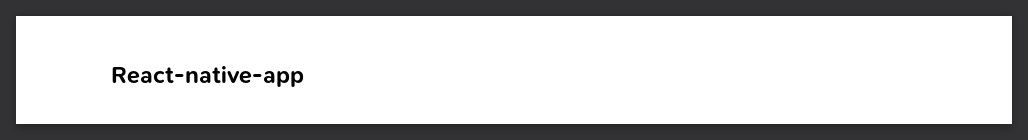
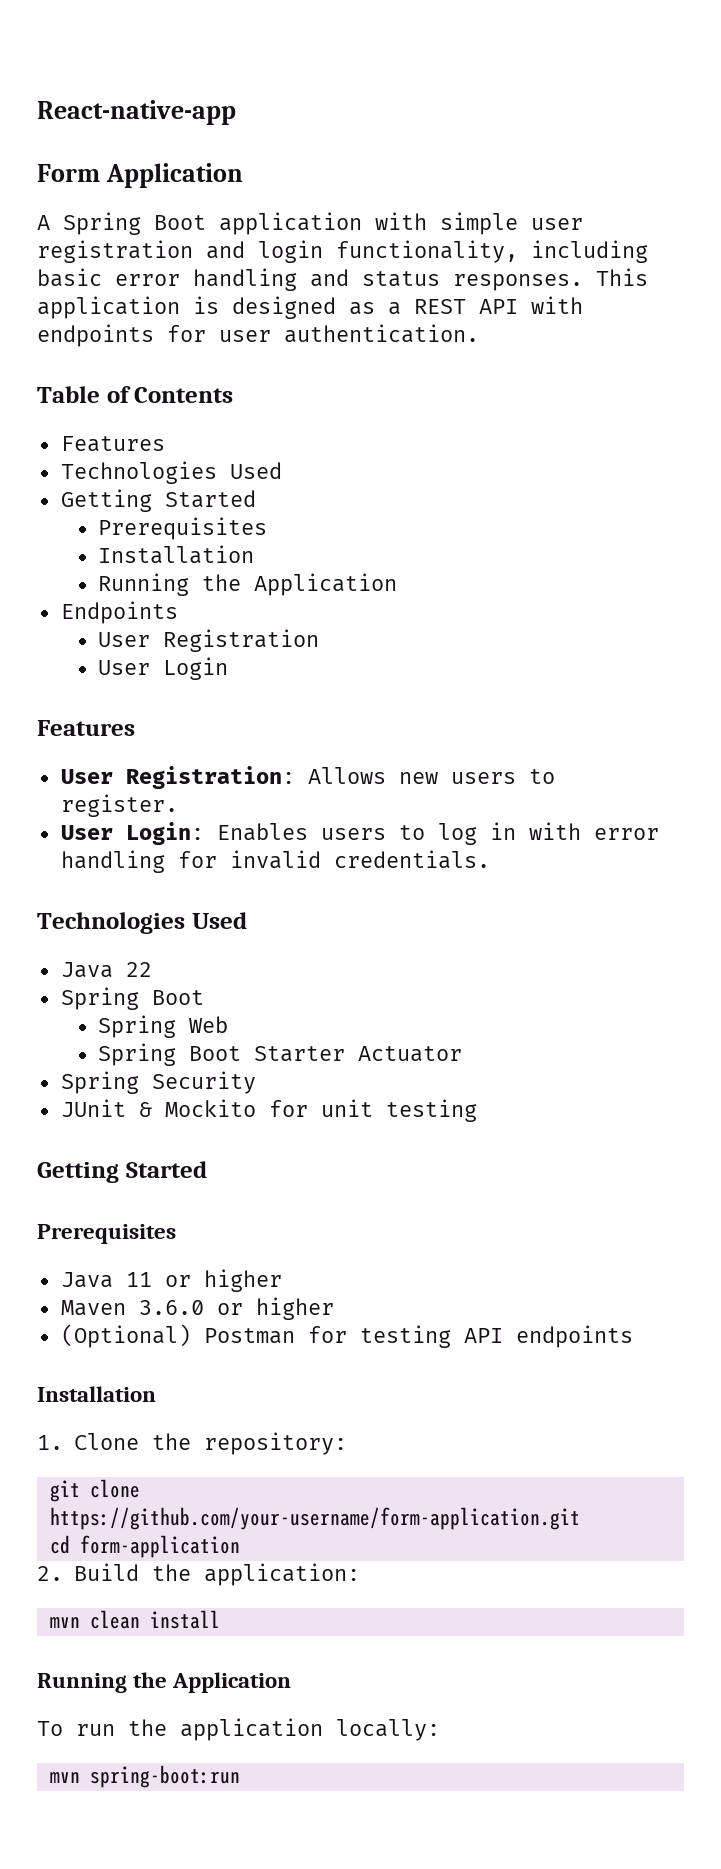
+ Form Application
+ A Spring Boot application with simple user registration and login functionality, including basic error handling and status responses. This application is designed as a REST API with endpoints for user authentication.
+ Table of Contents
+ Features
+ Technologies Used
+ Getting Started
+ Prerequisites
+ Installation
+ Running the Application
+ Endpoints
+ User Registration
+ User Login
+ Features
+ User Registration: Allows new users to register.
+ User Login: Enables users to log in with error handling for invalid credentials.
+ Technologies Used
+ Java 22
+ Spring Boot
+ Spring Web
+ Spring Boot Starter Actuator
+ Spring Security
+ JUnit & Mockito for unit testing
+ Getting Started
+ Prerequisites
+ Java 11 or higher
+ Maven 3.6.0 or higher
+ (Optional) Postman for testing API endpoints
+ Installation
+ 1. Clone the repository:
+ git clone https://github.com/your-username/form-application.git
+ cd form-application
+ 2. Build the application:
+ mvn clean install
+ Running the Application
+ To run the application locally:
+ mvn spring-boot:run

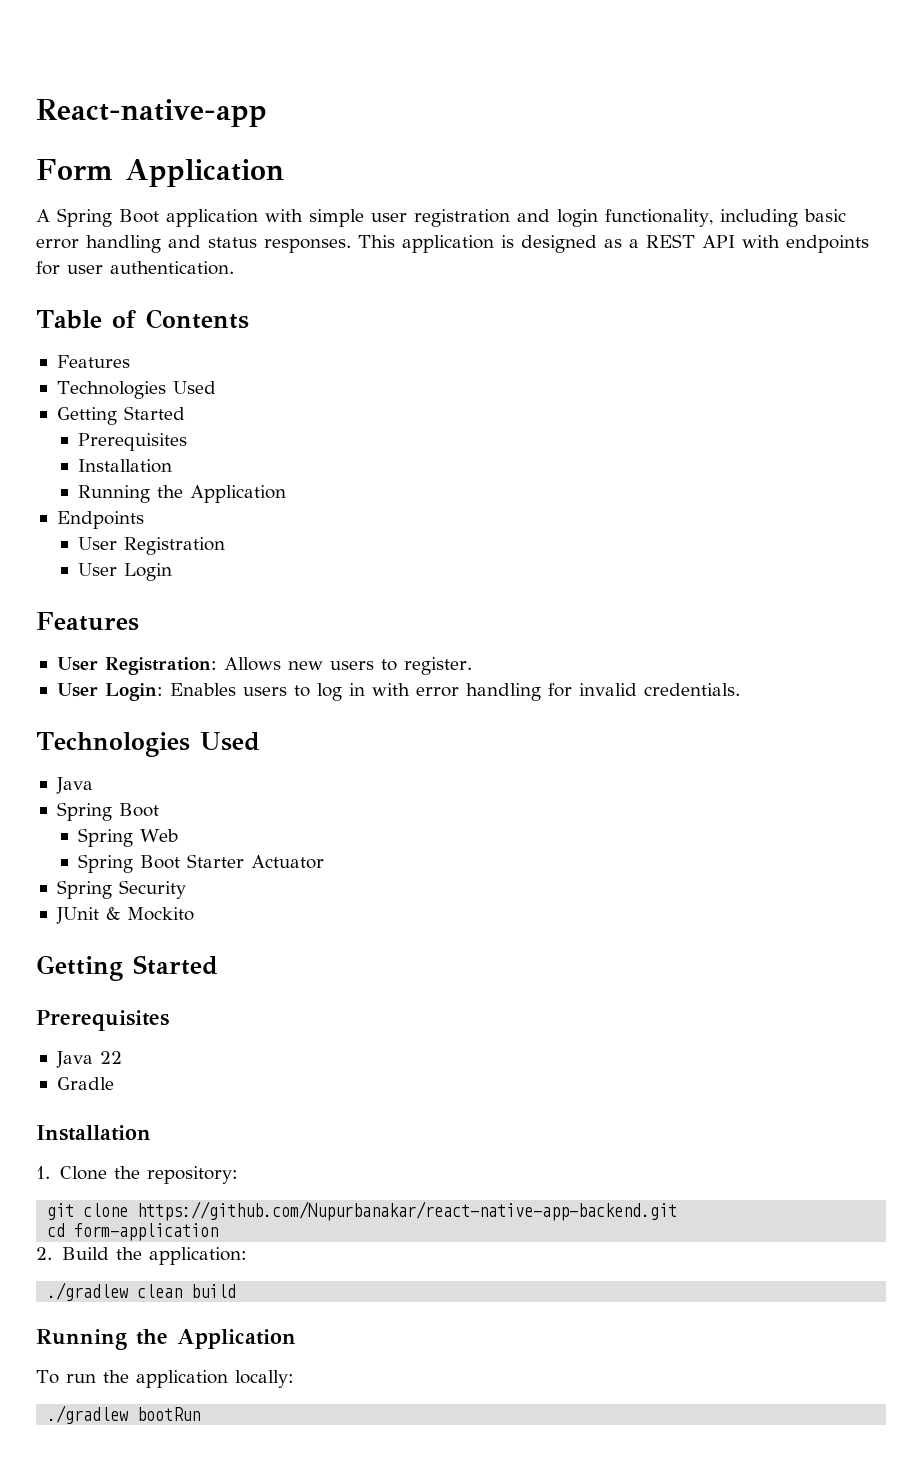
  User Login: Enables users to log in with error handling for invalid credentials.
  Technologies Used
- Java 22
+ Java
- JUnit & Mockito for unit testing
+ JUnit & Mockito
- Java 11 or higher
- Maven 3.6.0 or higher
- (Optional) Postman for testing API endpoints
+ Java 22
+ Gradle
- git clone https://github.com/your-username/form-application.git
+ git clone https://github.com/Nupurbanakar/react-native-app-backend.git
- mvn clean install
+ ./gradlew clean build
- mvn spring-boot:run
+ ./gradlew bootRun

